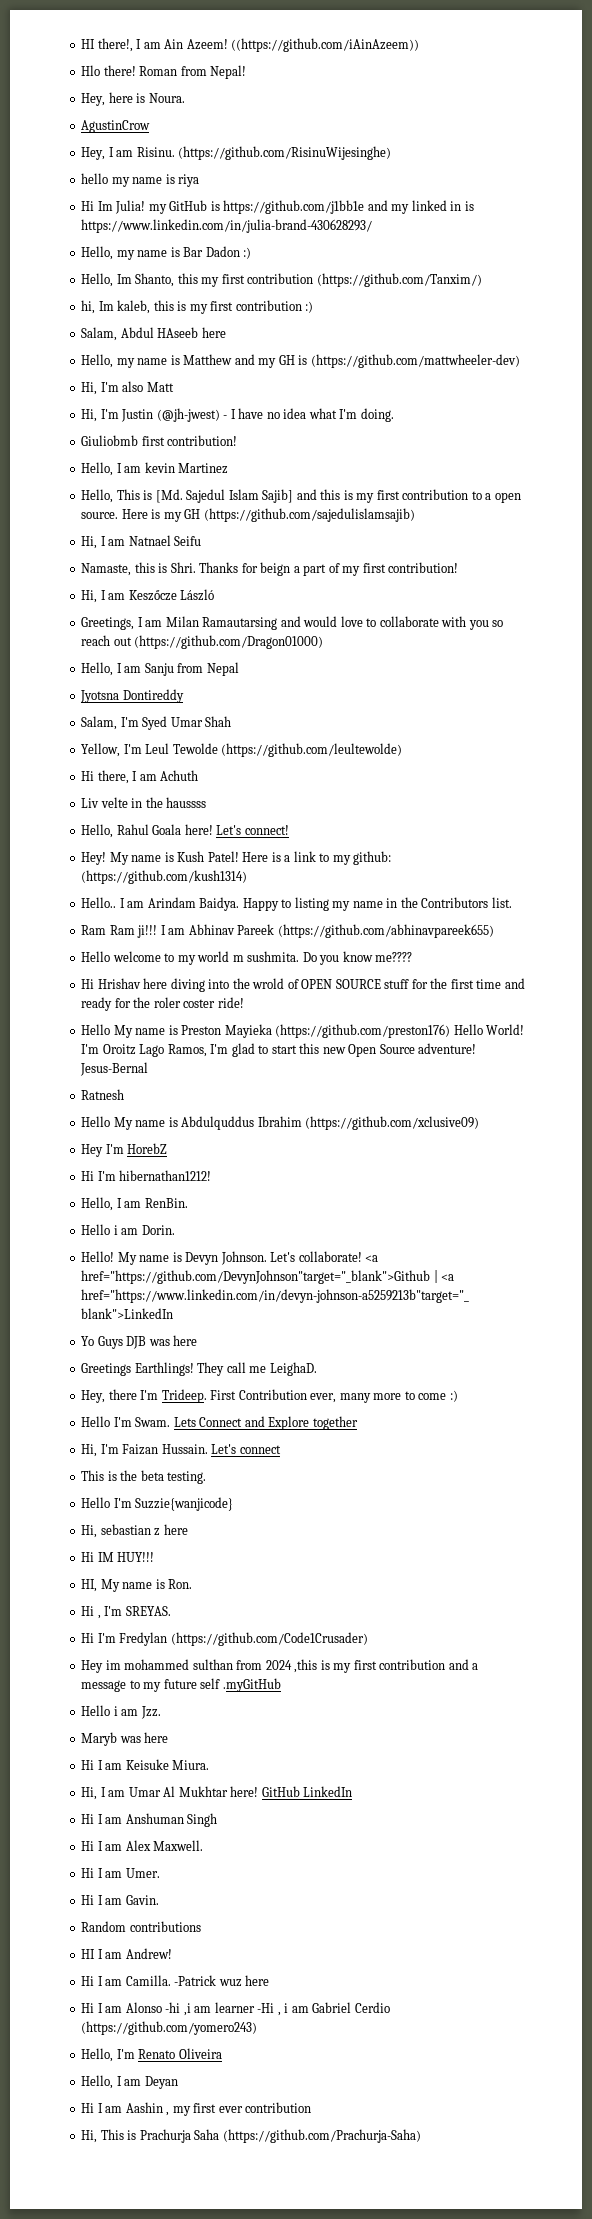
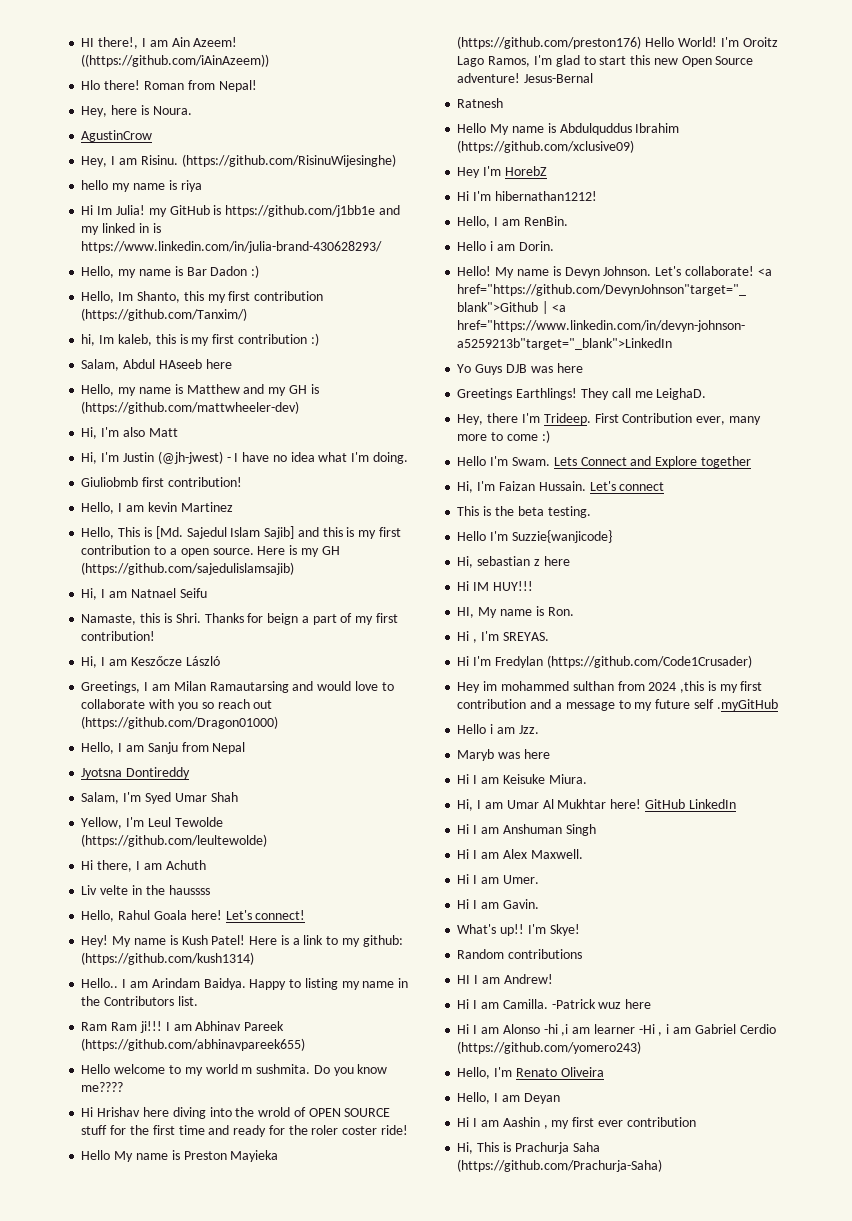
+ What's up!! I'm Skye!

